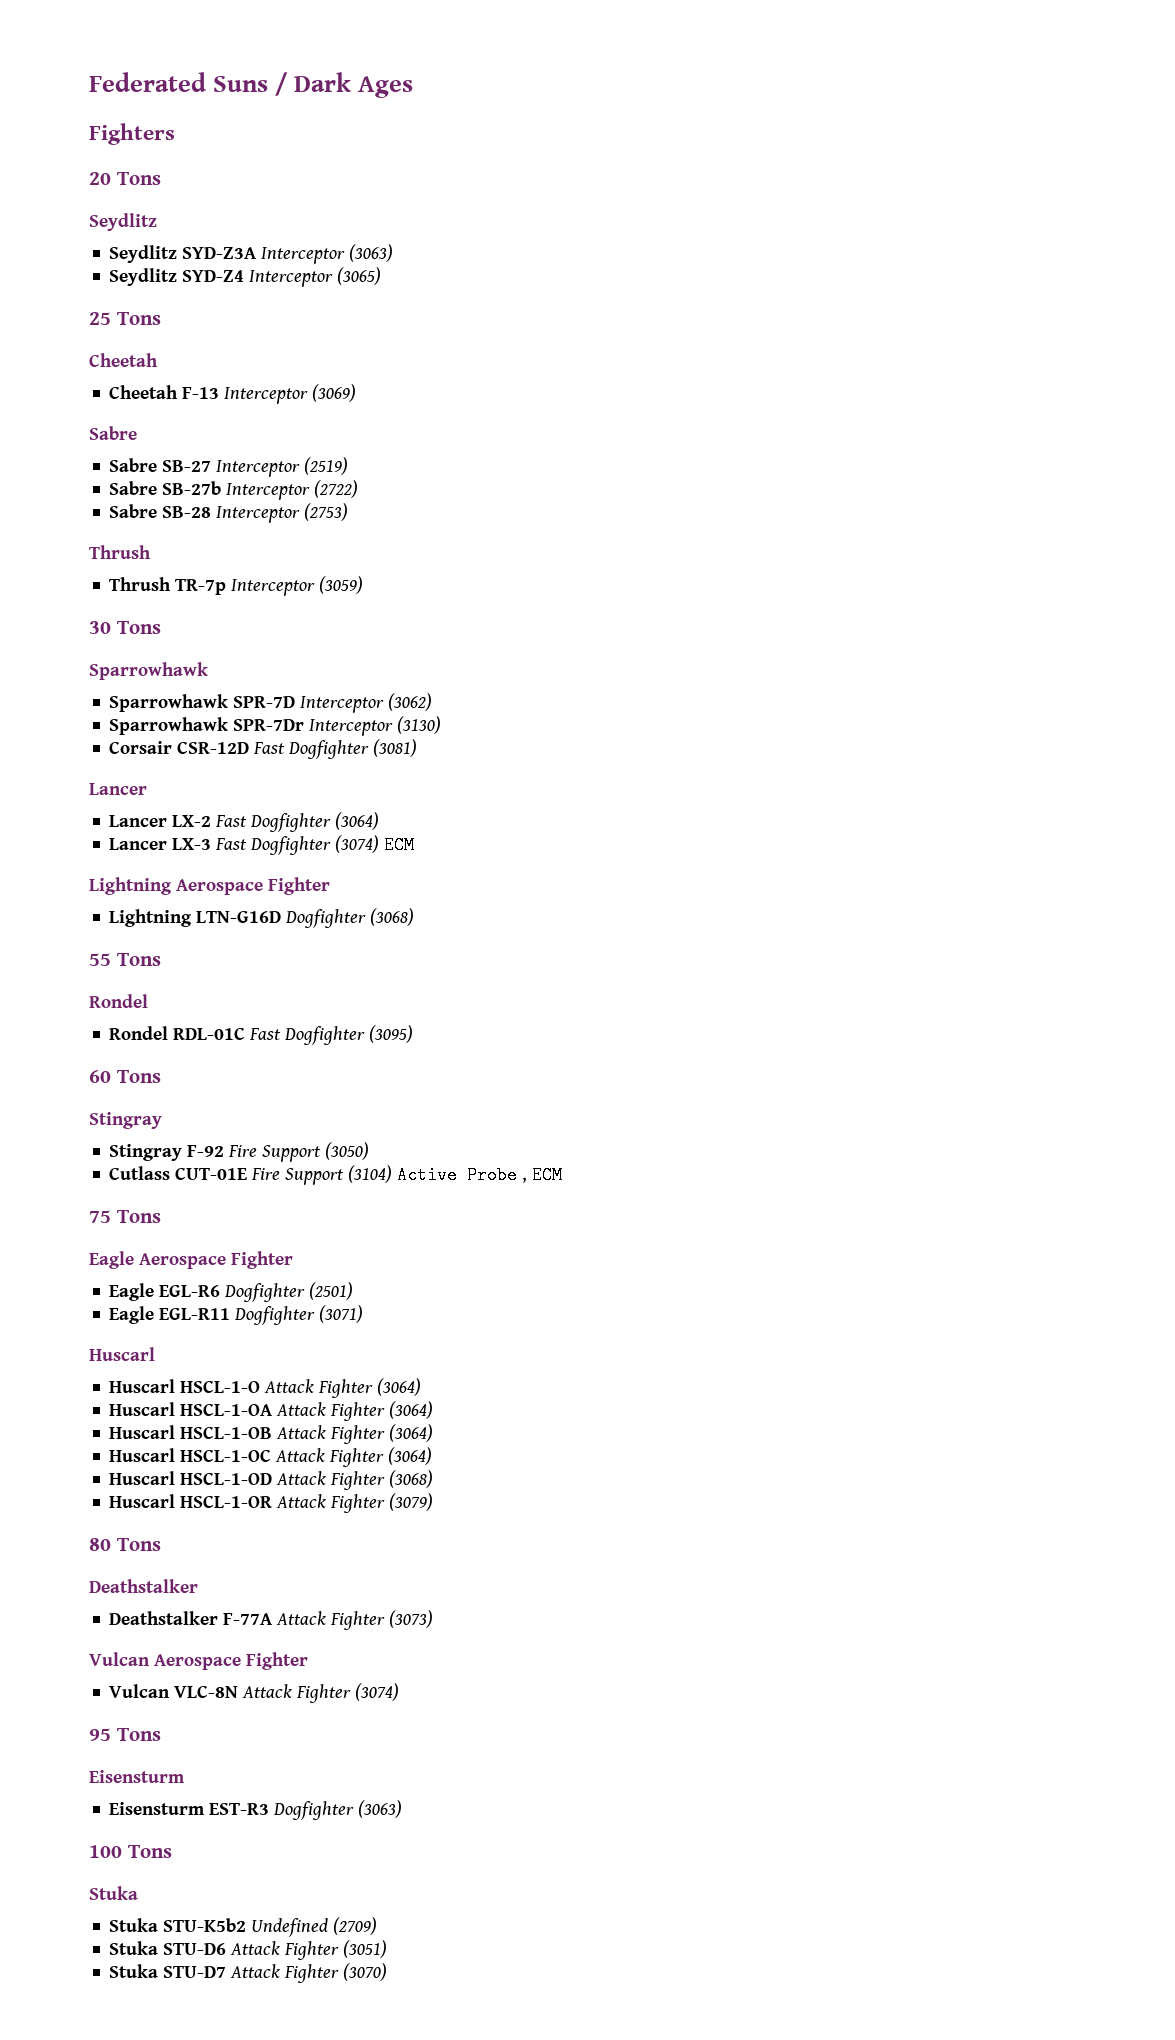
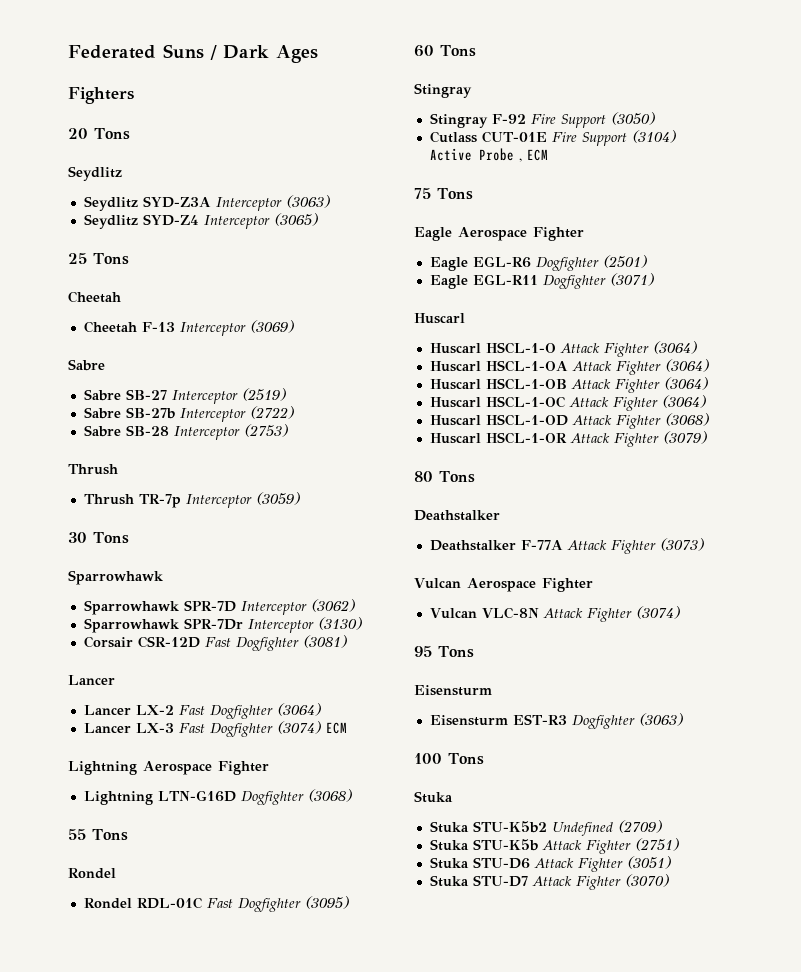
+ Stuka STU-K5b Attack Fighter (2751)

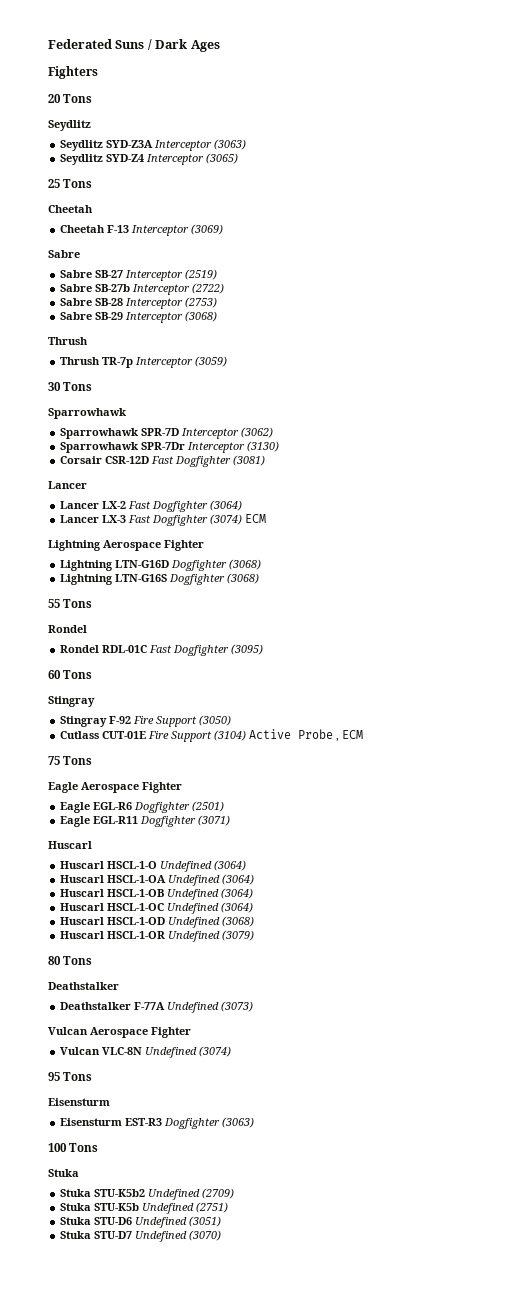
+ Sabre SB-29 Interceptor (3068)
+ Lightning LTN-G16S Dogfighter (3068)
- Huscarl HSCL-1-O Attack Fighter (3064)
+ Huscarl HSCL-1-O Undefined (3064)
- Huscarl HSCL-1-OA Attack Fighter (3064)
+ Huscarl HSCL-1-OA Undefined (3064)
- Huscarl HSCL-1-OB Attack Fighter (3064)
+ Huscarl HSCL-1-OB Undefined (3064)
- Huscarl HSCL-1-OC Attack Fighter (3064)
+ Huscarl HSCL-1-OC Undefined (3064)
- Huscarl HSCL-1-OD Attack Fighter (3068)
+ Huscarl HSCL-1-OD Undefined (3068)
- Huscarl HSCL-1-OR Attack Fighter (3079)
+ Huscarl HSCL-1-OR Undefined (3079)
- Deathstalker F-77A Attack Fighter (3073)
+ Deathstalker F-77A Undefined (3073)
- Vulcan VLC-8N Attack Fighter (3074)
+ Vulcan VLC-8N Undefined (3074)
- Stuka STU-K5b Attack Fighter (2751)
+ Stuka STU-K5b Undefined (2751)
- Stuka STU-D6 Attack Fighter (3051)
+ Stuka STU-D6 Undefined (3051)
- Stuka STU-D7 Attack Fighter (3070)
+ Stuka STU-D7 Undefined (3070)

